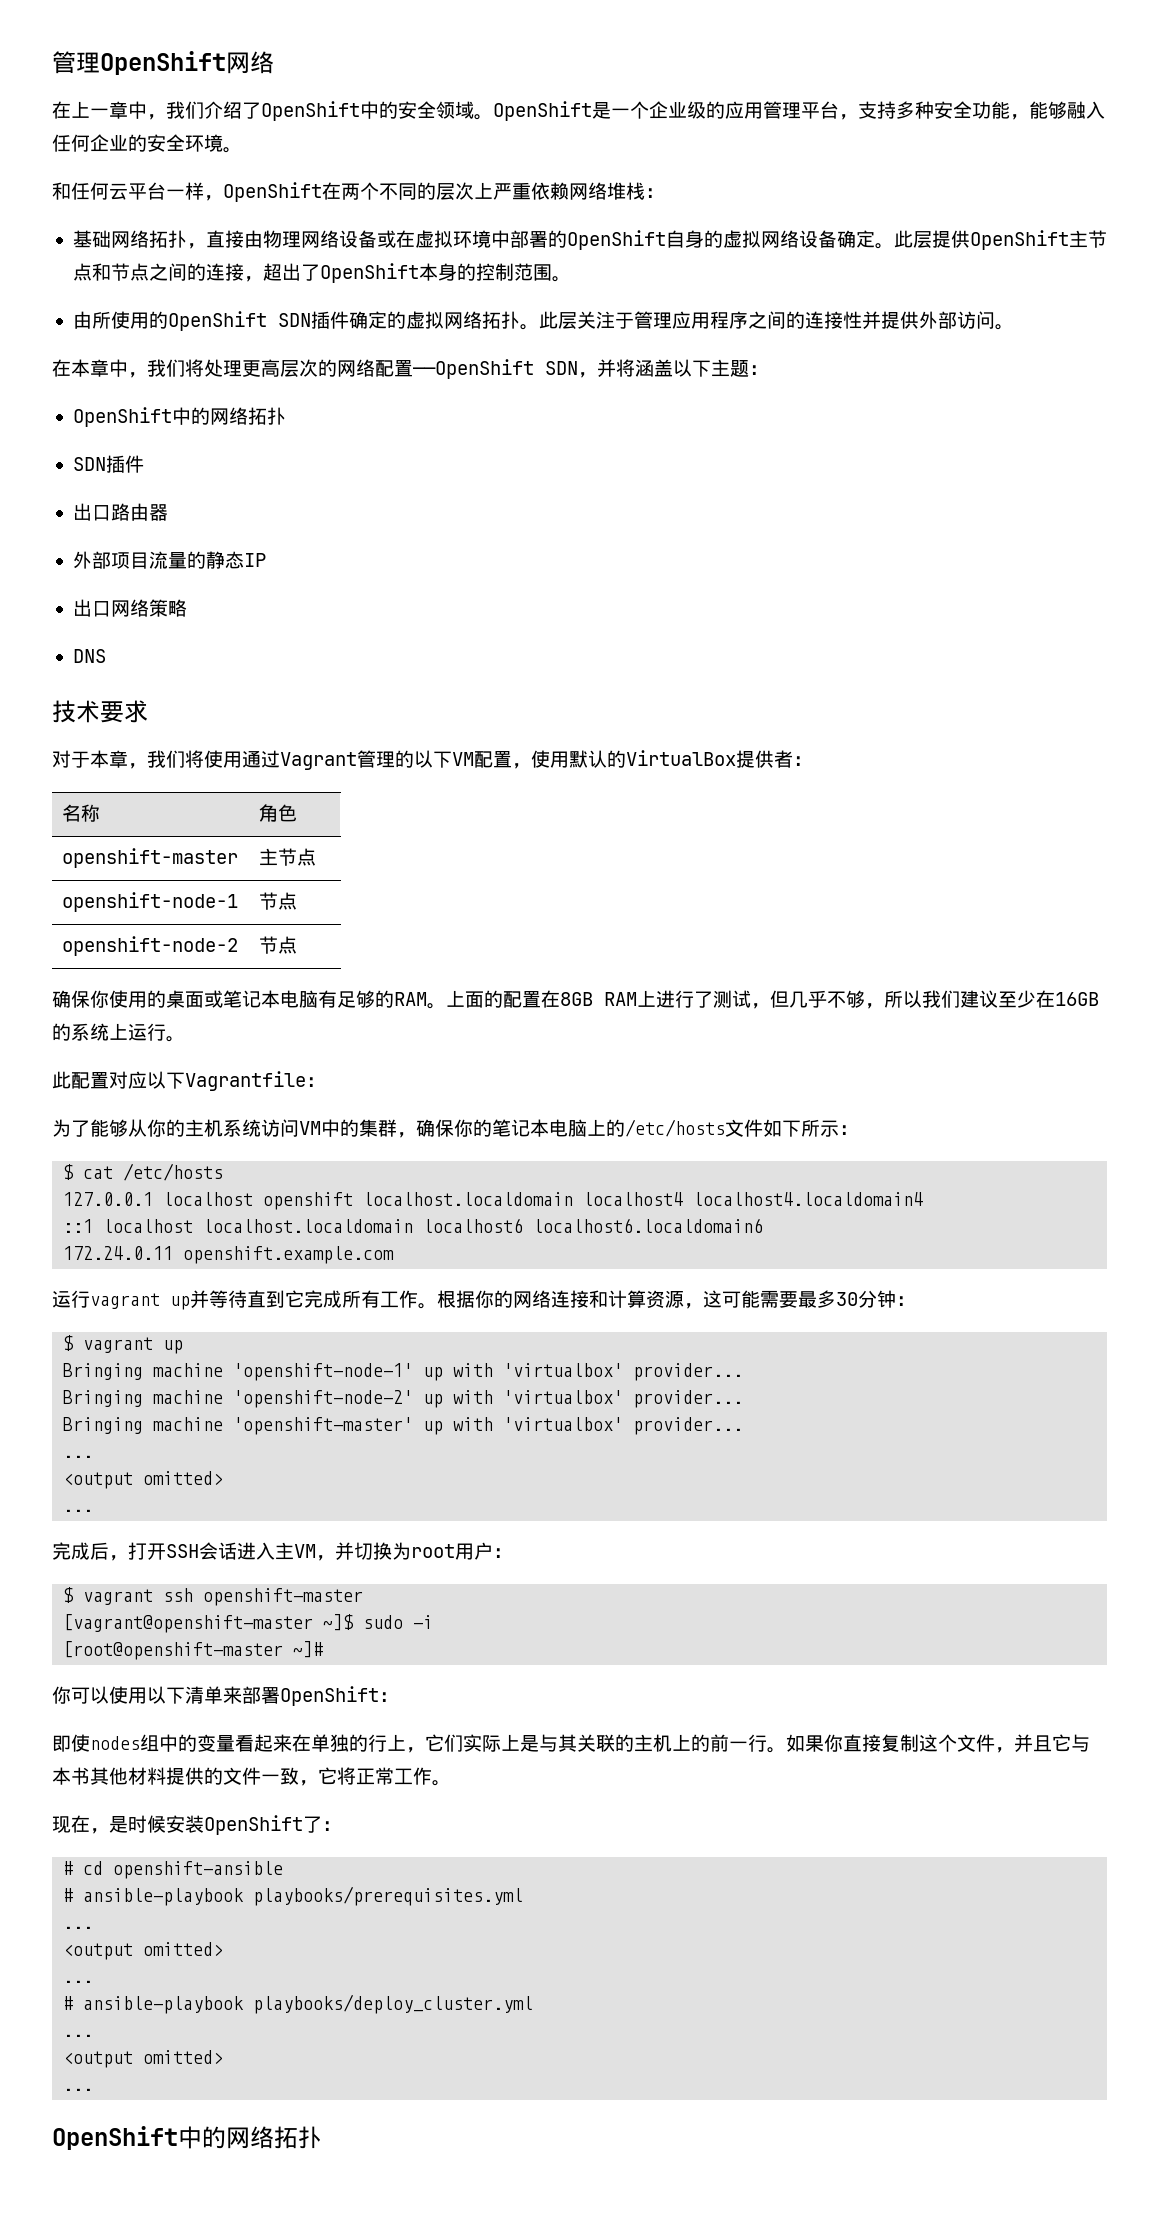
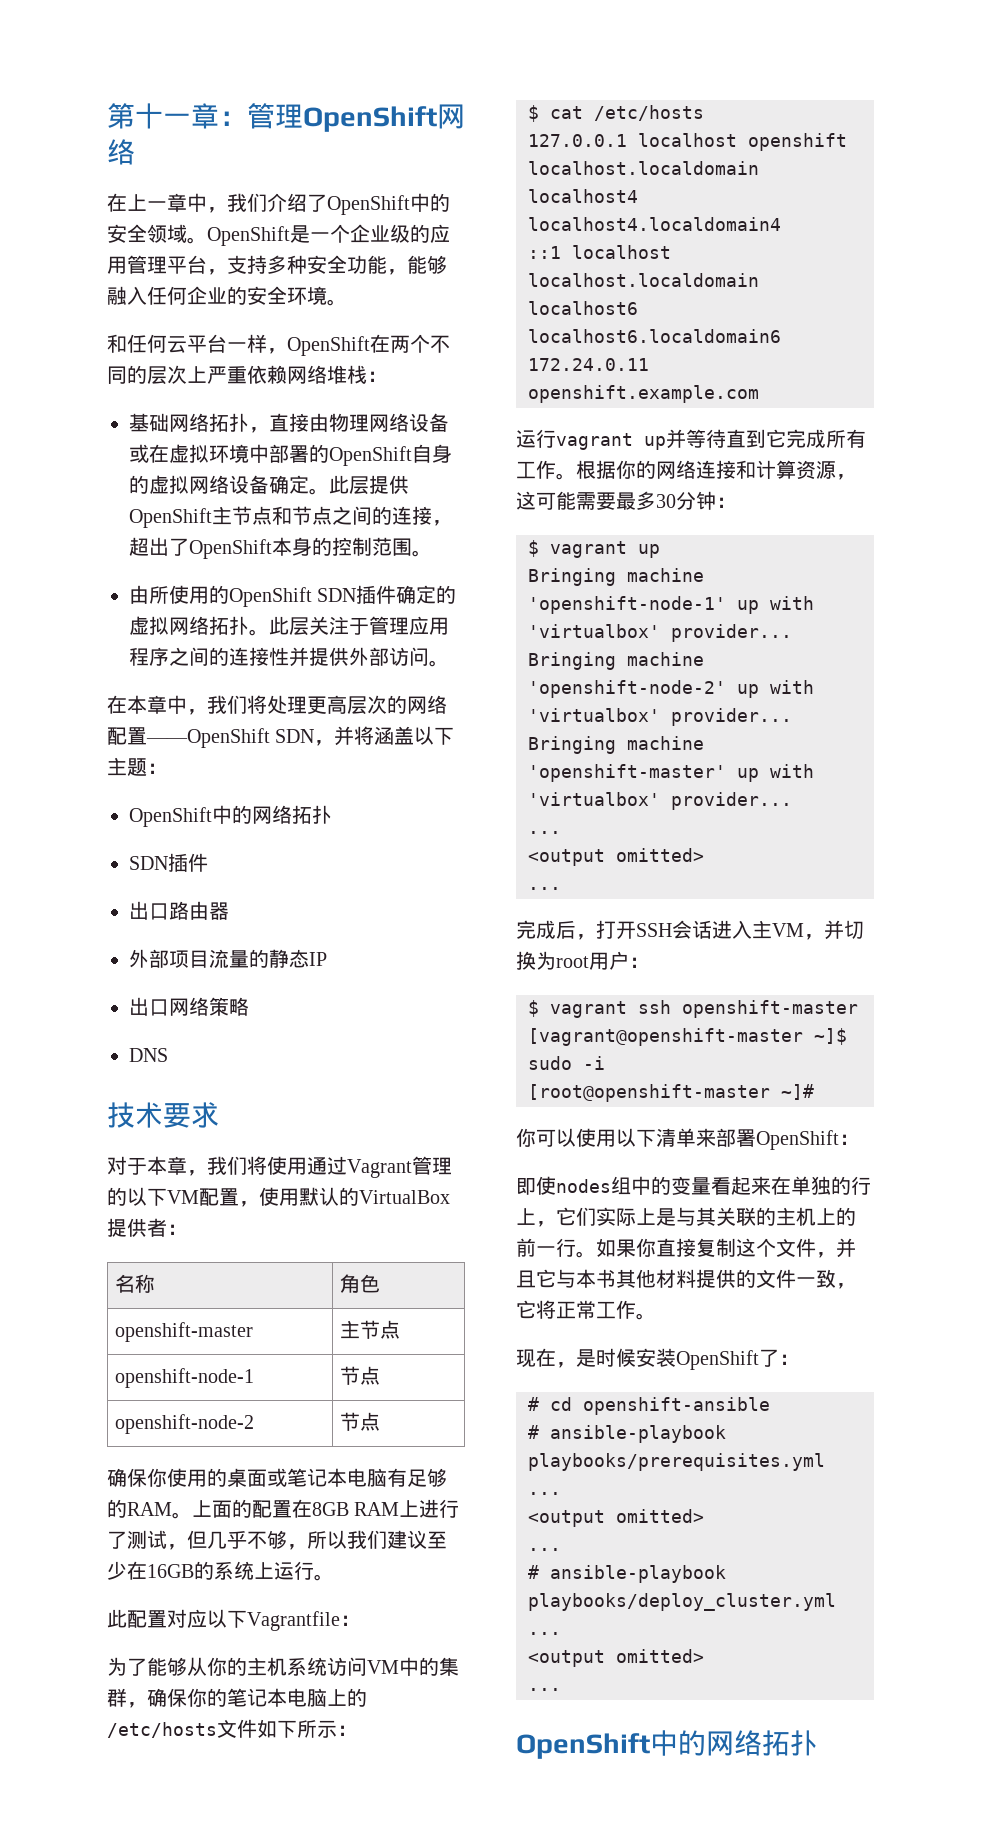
- 管理OpenShift网络
+ 第十一章：管理OpenShift网络

